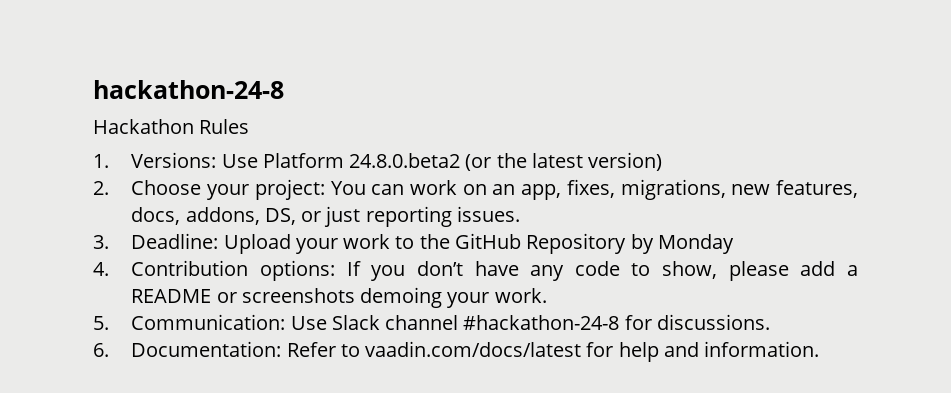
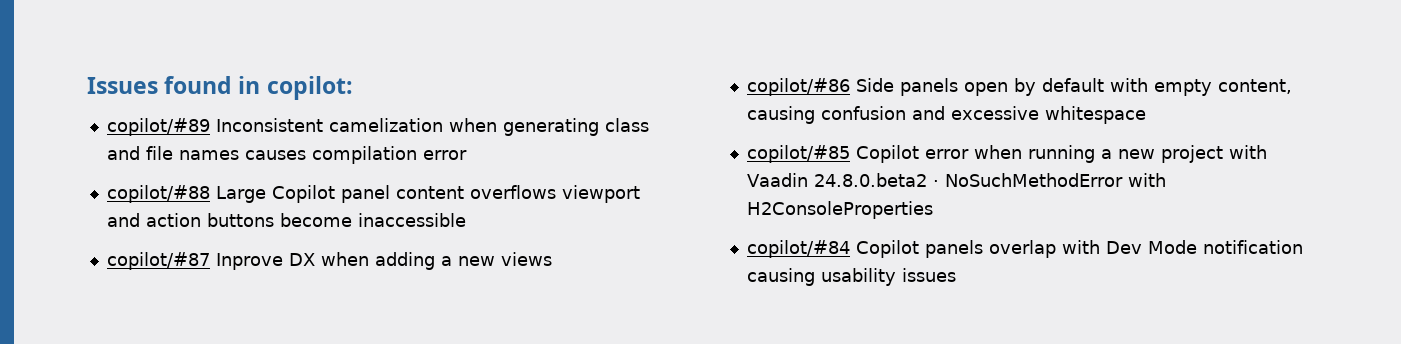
- hackathon-24-8
- Hackathon Rules
- 1. Versions: Use Platform 24.8.0.beta2 (or the latest version)
- 2. Choose your project: You can work on an app, fixes, migrations, new features, docs, addons, DS, or just reporting issues.
- 3. Deadline: Upload your work to the GitHub Repository by Monday
- 4. Contribution options: If you don’t have any code to show, please add a README or screenshots demoing your work.
- 5. Communication: Use Slack channel #hackathon-24-8 for discussions.
- 6. Documentation: Refer to vaadin.com/docs/latest for help and information.
+ Issues found in copilot:
+ copilot/#89 Inconsistent camelization when generating class and file names causes compilation error
+ copilot/#88 Large Copilot panel content overflows viewport and action buttons become inaccessible
+ copilot/#87 Inprove DX when adding a new views
+ copilot/#86 Side panels open by default with empty content, causing confusion and excessive whitespace
+ copilot/#85 Copilot error when running a new project with Vaadin 24.8.0.beta2 · NoSuchMethodError with H2ConsoleProperties
+ copilot/#84 Copilot panels overlap with Dev Mode notification causing usability issues

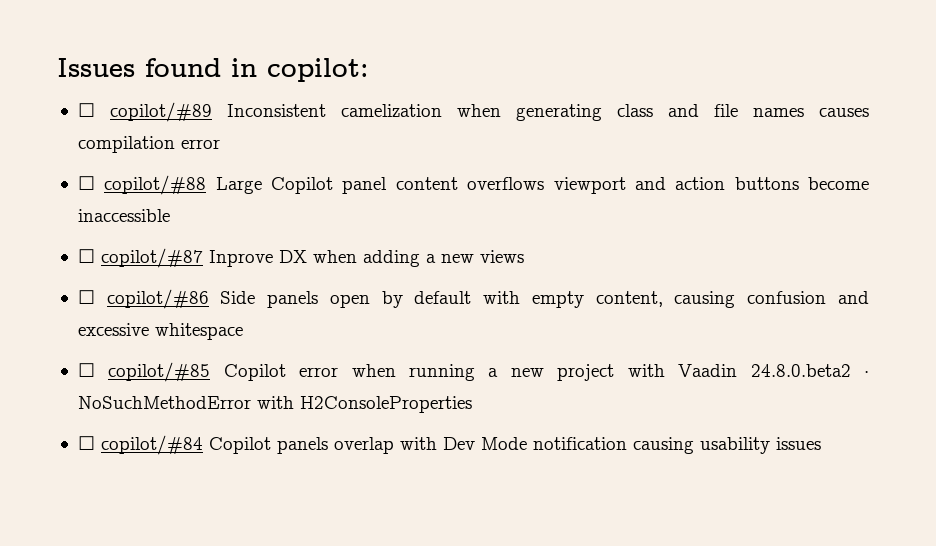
- copilot/#89 Inconsistent camelization when generating class and file names causes compilation error
+ ☐ copilot/#89 Inconsistent camelization when generating class and file names causes compilation error
- copilot/#88 Large Copilot panel content overflows viewport and action buttons become inaccessible
+ ☐ copilot/#88 Large Copilot panel content overflows viewport and action buttons become inaccessible
- copilot/#87 Inprove DX when adding a new views
+ ☐ copilot/#87 Inprove DX when adding a new views
- copilot/#86 Side panels open by default with empty content, causing confusion and excessive whitespace
+ ☐ copilot/#86 Side panels open by default with empty content, causing confusion and excessive whitespace
- copilot/#85 Copilot error when running a new project with Vaadin 24.8.0.beta2 · NoSuchMethodError with H2ConsoleProperties
+ ☐ copilot/#85 Copilot error when running a new project with Vaadin 24.8.0.beta2 · NoSuchMethodError with H2ConsoleProperties
- copilot/#84 Copilot panels overlap with Dev Mode notification causing usability issues
+ ☐ copilot/#84 Copilot panels overlap with Dev Mode notification causing usability issues

